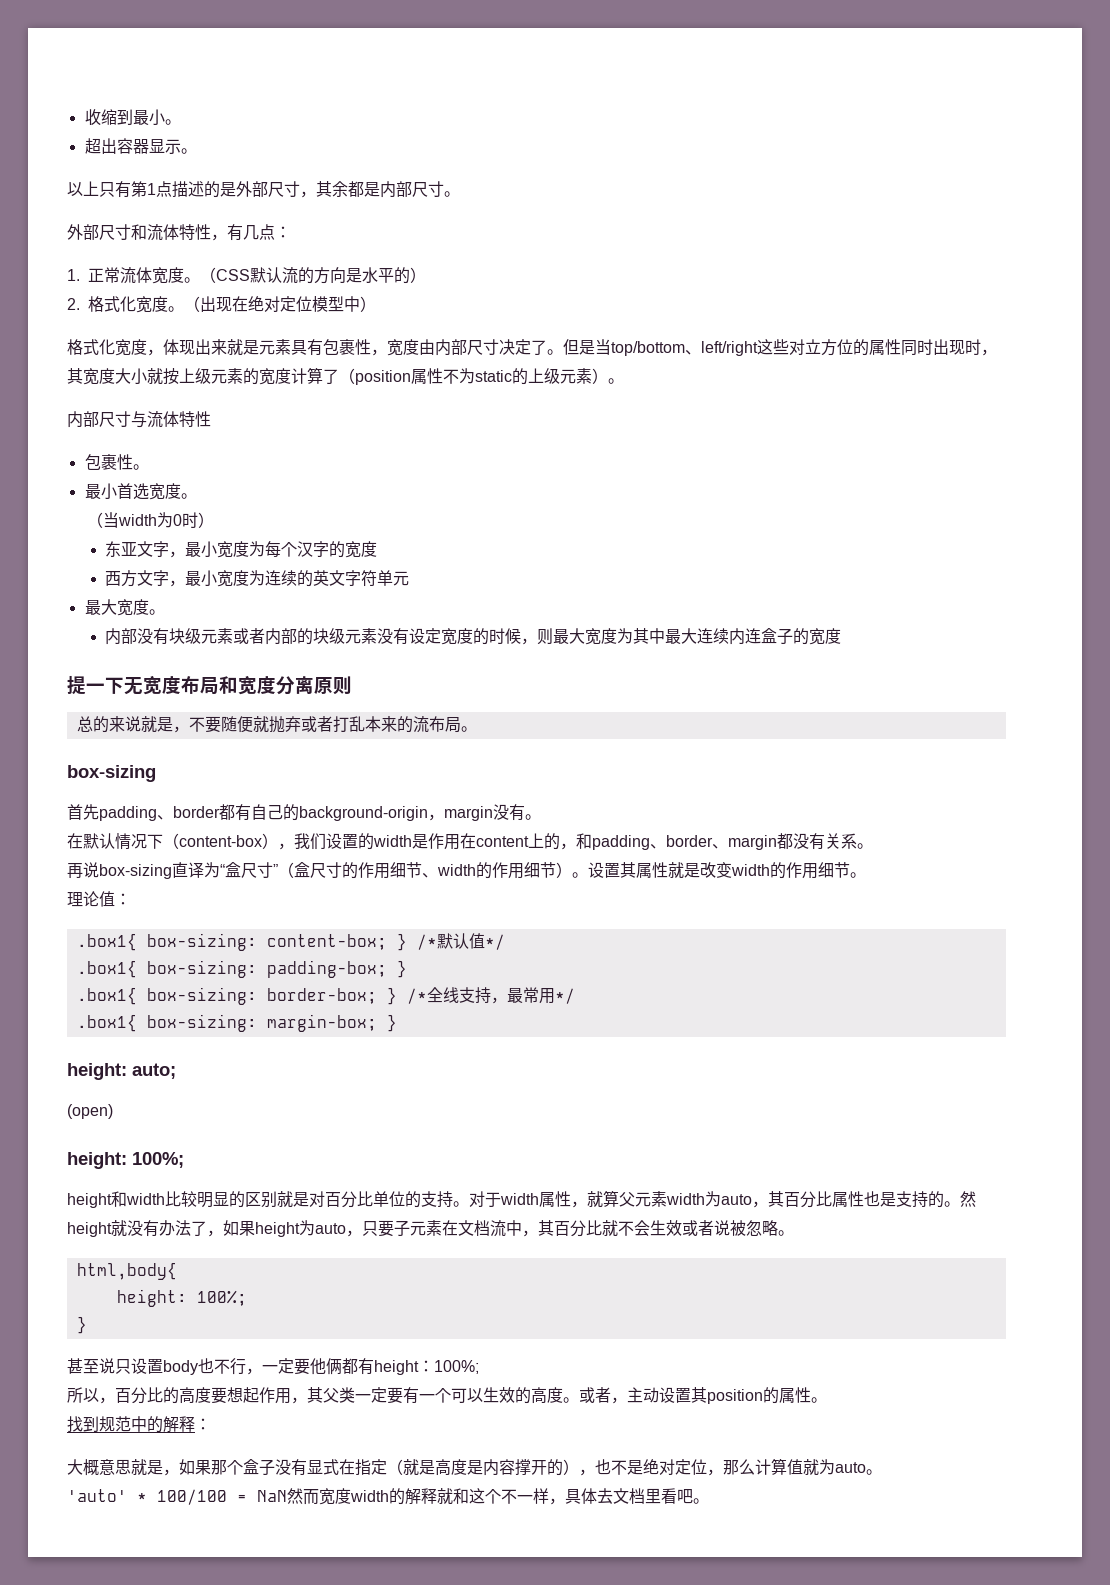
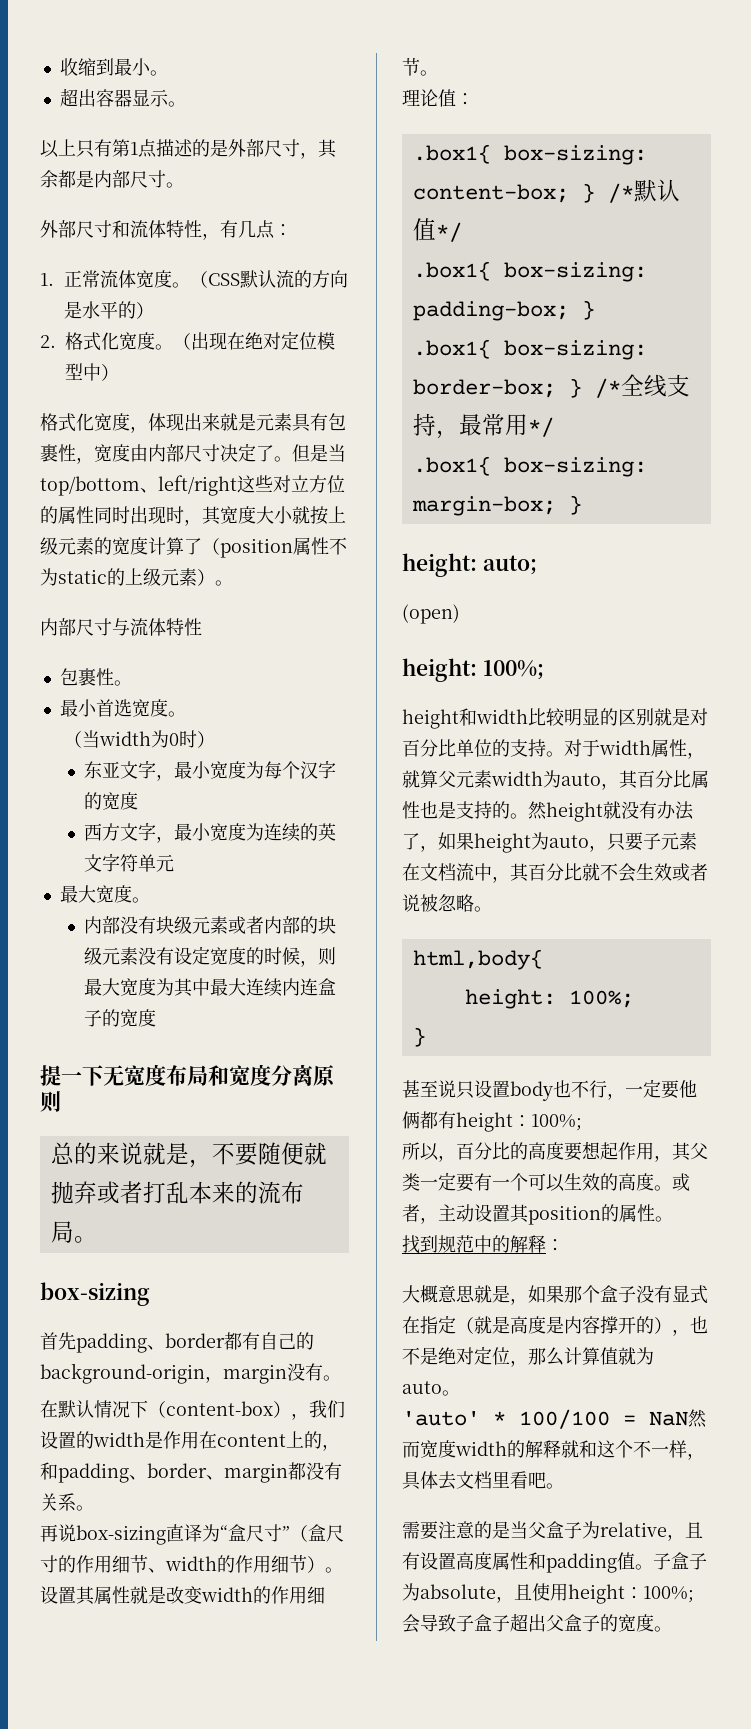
+ 需要注意的是当父盒子为relative，且有设置高度属性和padding值。子盒子为absolute，且使用height：100%;会导致子盒子超出父盒子的宽度。

